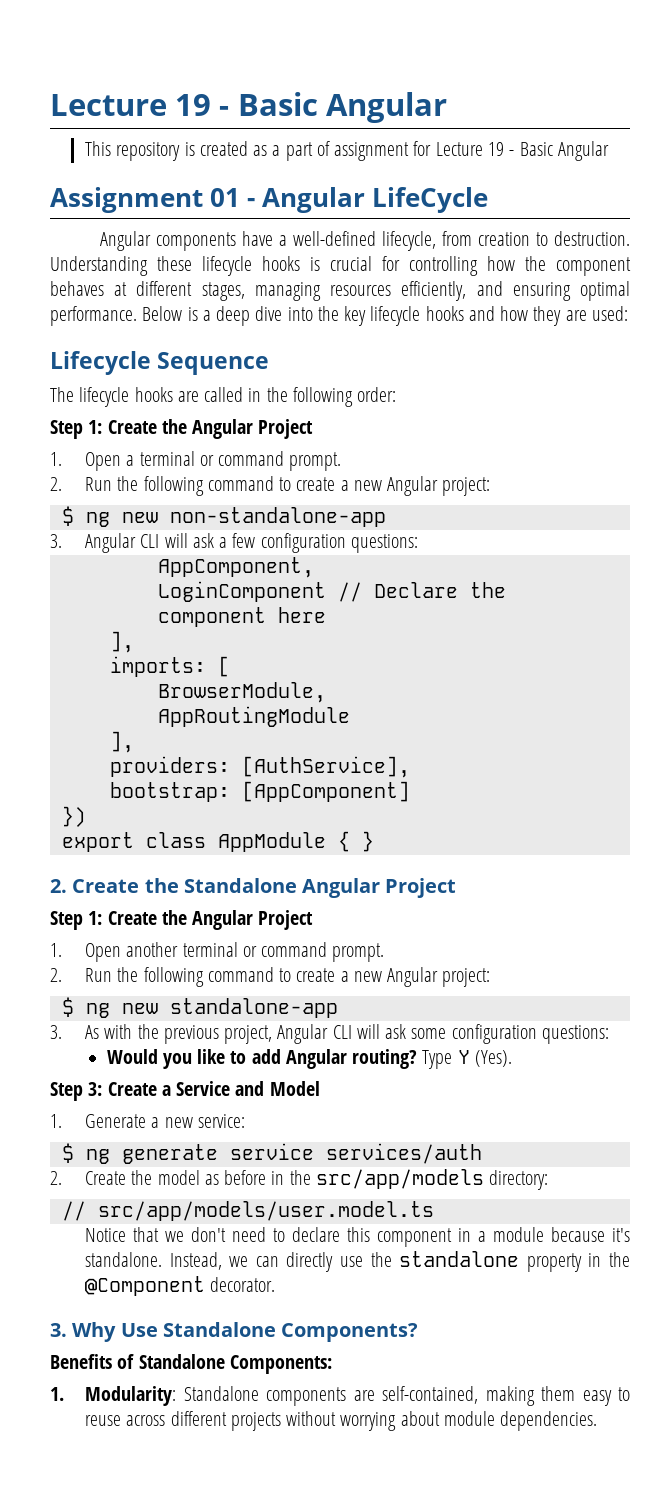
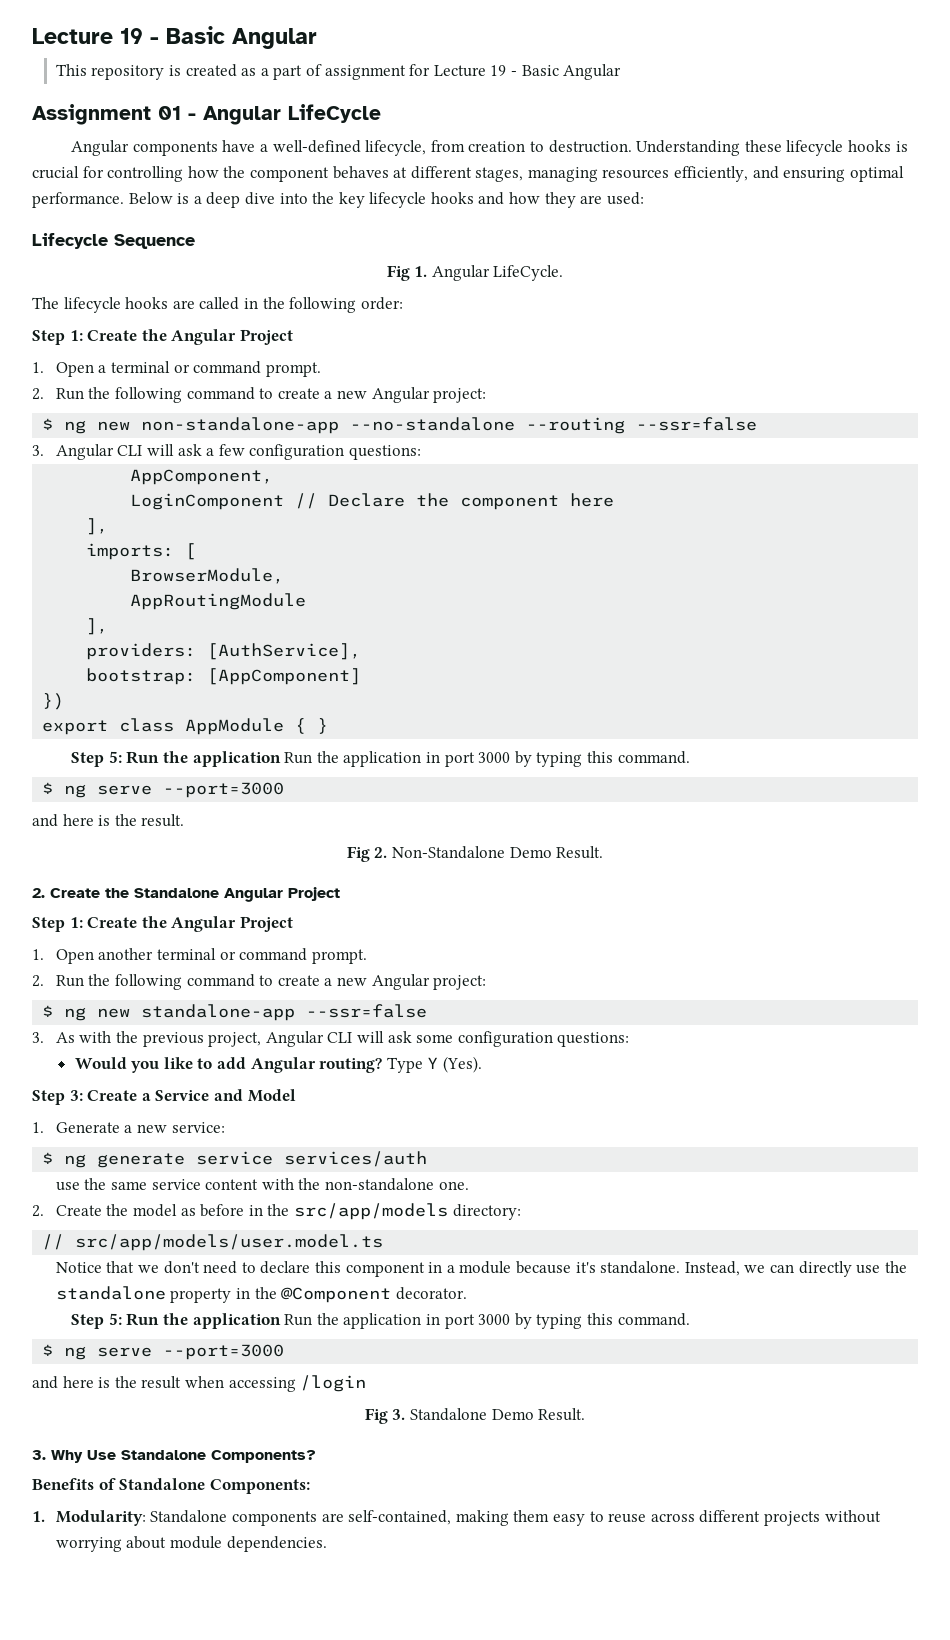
+ Fig 1. Angular LifeCycle.
- $ ng new non-standalone-app
+ $ ng new non-standalone-app --no-standalone --routing --ssr=false
  export class AppModule { }
+ Step 5: Run the application Run the application in port 3000 by typing this command.
+ $ ng serve --port=3000
+ and here is the result.
+ Fig 2. Non-Standalone Demo Result.
- $ ng new standalone-app
+ $ ng new standalone-app --ssr=false
+ use the same service content with the non-standalone one.
  Instead, we can directly use the standalone property in the @Component decorator.
+ Step 5: Run the application Run the application in port 3000 by typing this command.
+ $ ng serve --port=3000
+ and here is the result when accessing /login
+ Fig 3. Standalone Demo Result.

